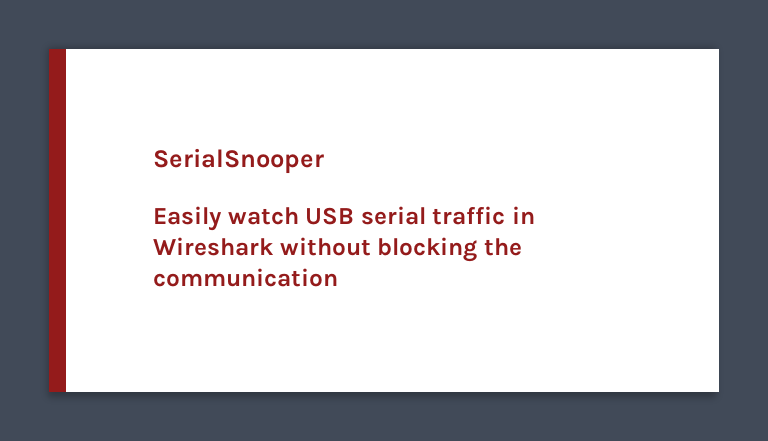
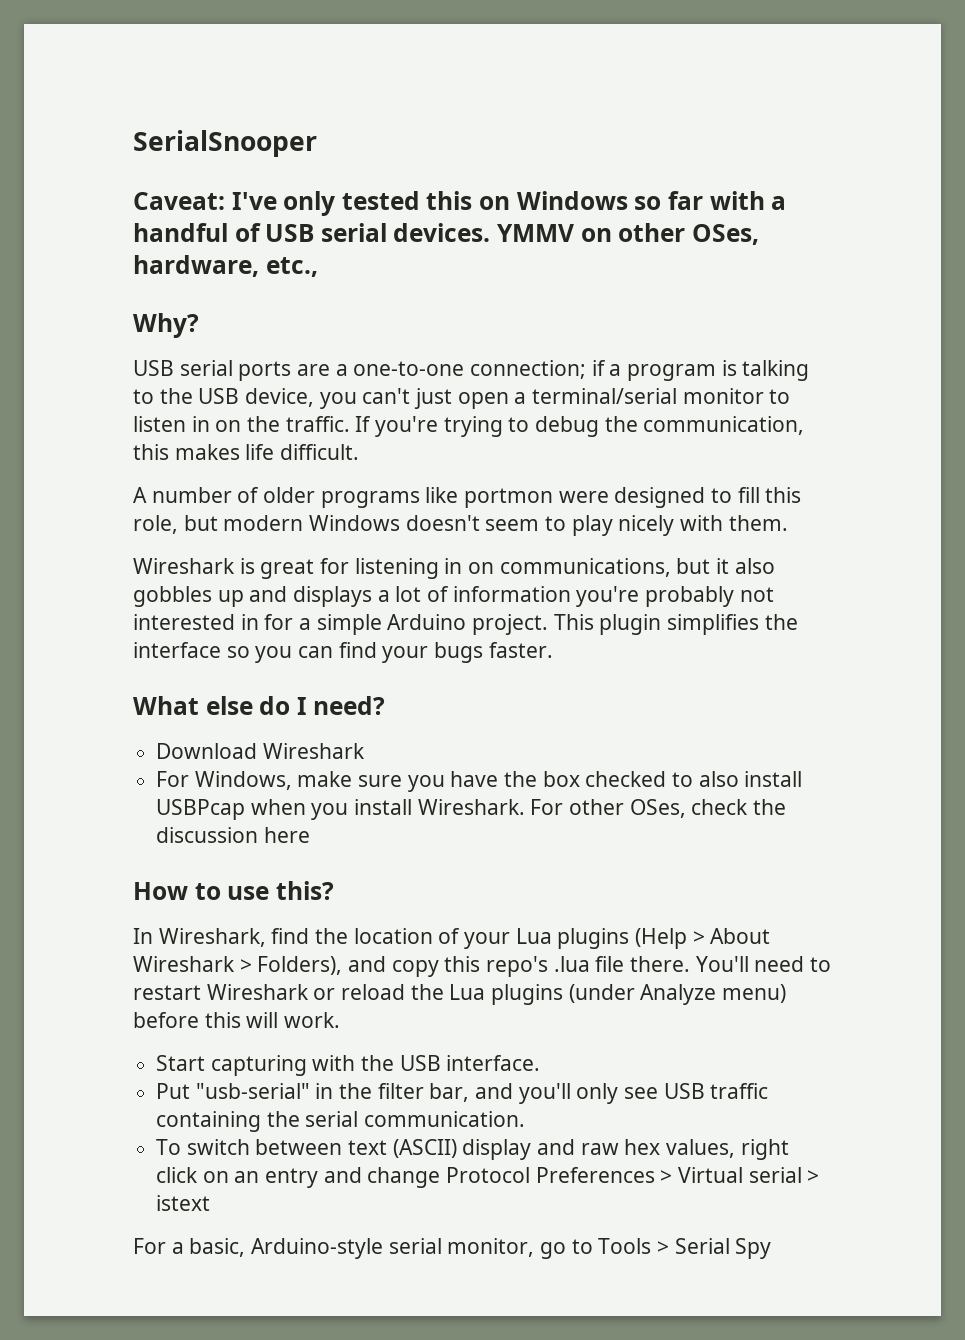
- Easily watch USB serial traffic in Wireshark without blocking the communication
+ Caveat: I've only tested this on Windows so far with a handful of USB serial devices. YMMV on other OSes, hardware, etc.,
+ Why?
+ USB serial ports are a one-to-one connection; if a program is talking to the USB device, you can't just open a terminal/serial monitor to listen in on the traffic. If you're trying to debug the communication, this makes life difficult.
+ A number of older programs like portmon were designed to fill this role, but modern Windows doesn't seem to play nicely with them.
+ Wireshark is great for listening in on communications, but it also gobbles up and displays a lot of information you're probably not interested in for a simple Arduino project. This plugin simplifies the interface so you can find your bugs faster.
+ What else do I need?
+ Download Wireshark
+ For Windows, make sure you have the box checked to also install USBPcap when you install Wireshark. For other OSes, check the discussion here
+ How to use this?
+ In Wireshark, find the location of your Lua plugins (Help > About Wireshark > Folders), and copy this repo's .lua file there. You'll need to restart Wireshark or reload the Lua plugins (under Analyze menu) before this will work.
+ Start capturing with the USB interface.
+ Put "usb-serial" in the filter bar, and you'll only see USB traffic containing the serial communication.
+ To switch between text (ASCII) display and raw hex values, right click on an entry and change Protocol Preferences > Virtual serial > istext
+ For a basic, Arduino-style serial monitor, go to Tools > Serial Spy

